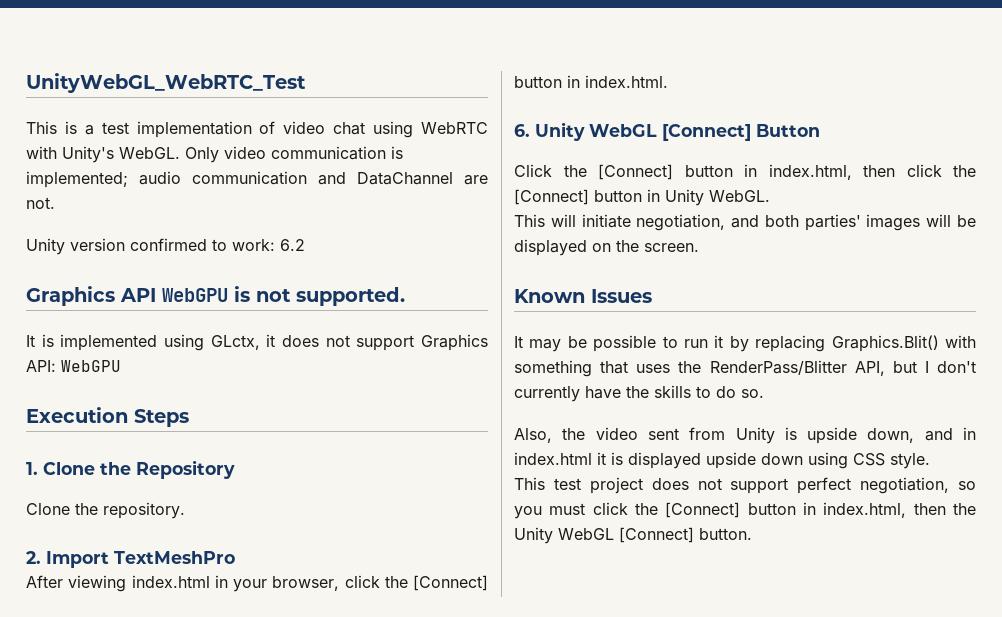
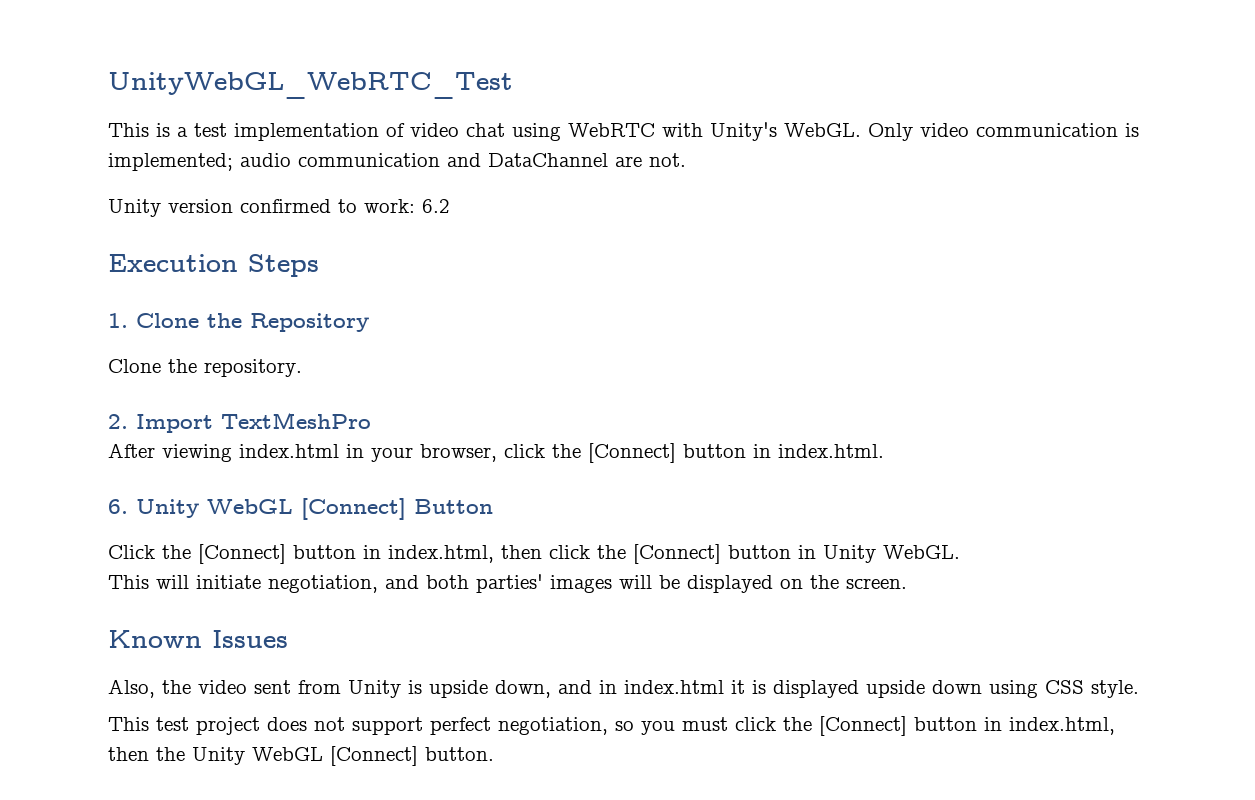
- Graphics API WebGPU is not supported.
- It is implemented using GLctx, it does not support Graphics API: WebGPU
- It may be possible to run it by replacing Graphics.Blit() with something that uses the RenderPass/Blitter API, but I don't currently have the skills to do so.

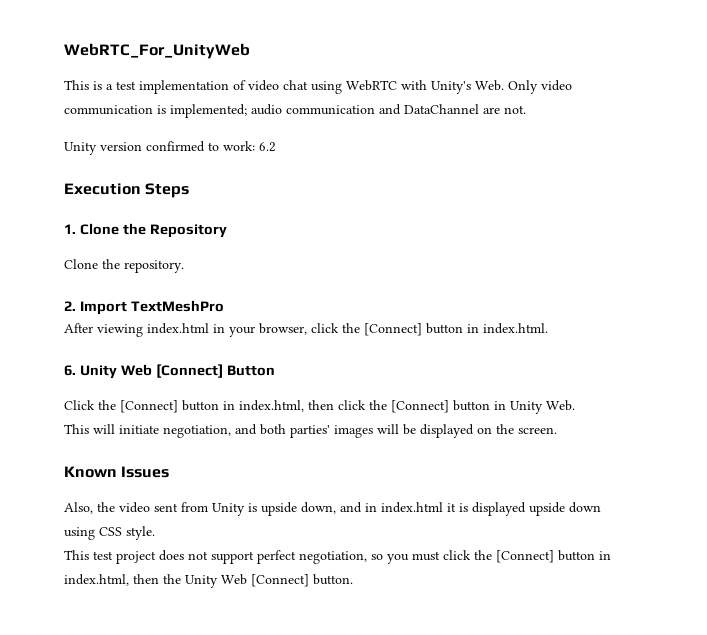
- UnityWebGL_WebRTC_Test
+ WebRTC_For_UnityWeb
- This is a test implementation of video chat using WebRTC with Unity's WebGL. Only video communication is implemented; audio communication and DataChannel are not.
+ This is a test implementation of video chat using WebRTC with Unity's Web. Only video communication is implemented; audio communication and DataChannel are not.
- 6. Unity WebGL [Connect] Button
+ 6. Unity Web [Connect] Button
- Click the [Connect] button in index.html, then click the [Connect] button in Unity WebGL.
+ Click the [Connect] button in index.html, then click the [Connect] button in Unity Web.
- This test project does not support perfect negotiation, so you must click the [Connect] button in index.html, then the Unity WebGL [Connect] button.
+ This test project does not support perfect negotiation, so you must click the [Connect] button in index.html, then the Unity Web [Connect] button.

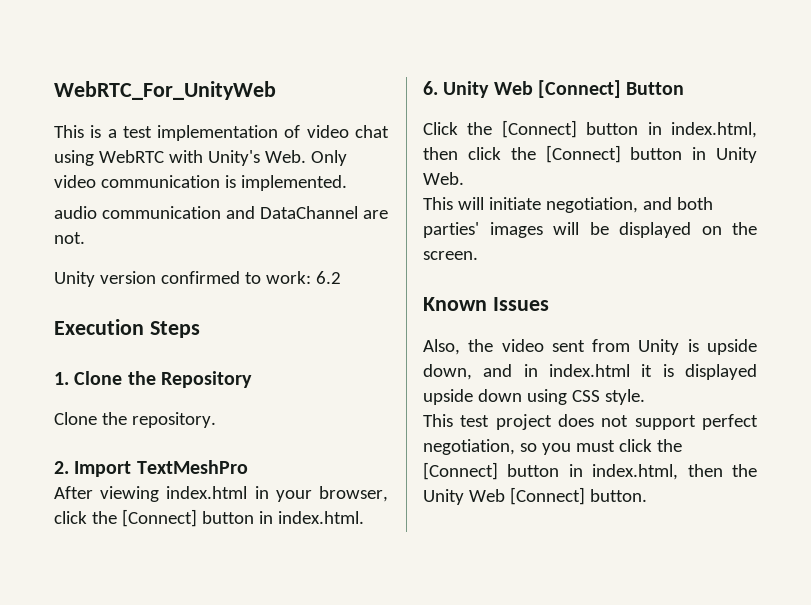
- This is a test implementation of video chat using WebRTC with Unity's Web. Only video communication is implemented; audio communication and DataChannel are not.
+ This is a test implementation of video chat using WebRTC with Unity's Web. Only video communication is implemented.
+ audio communication and DataChannel are not.

